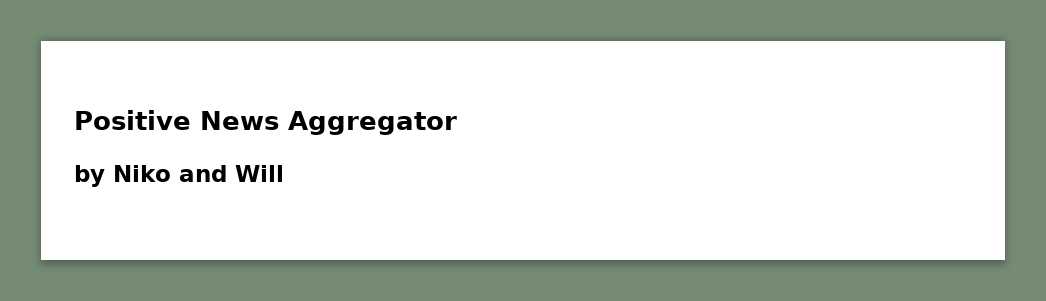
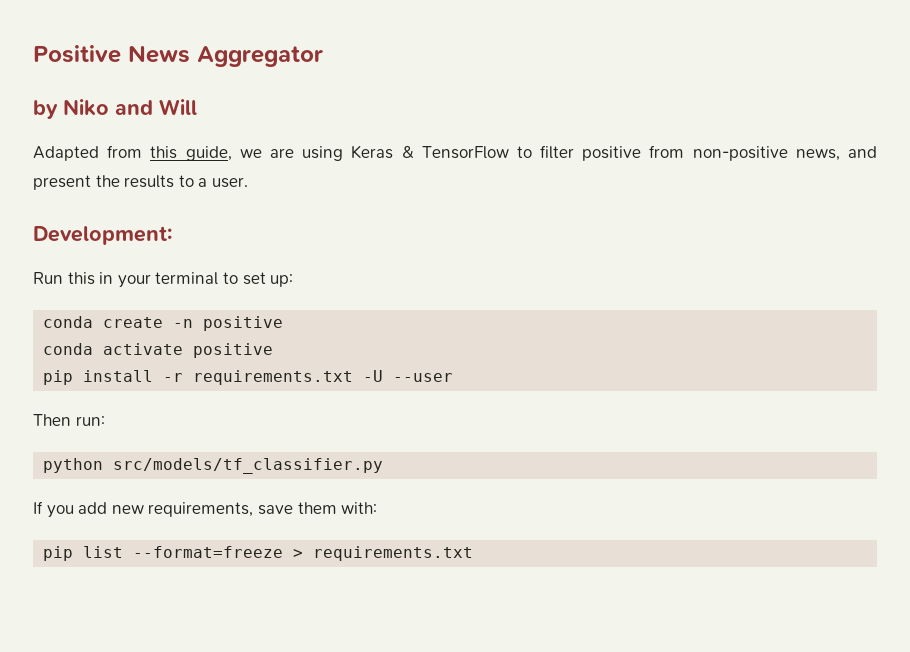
+ Adapted from this guide, we are using Keras & TensorFlow to filter positive from non-positive news, and present the results to a user.
+ Development:
+ Run this in your terminal to set up:
+ conda create -n positive
+ conda activate positive
+ pip install -r requirements.txt -U --user
+ Then run:
+ python src/models/tf_classifier.py
+ If you add new requirements, save them with:
+ pip list --format=freeze > requirements.txt

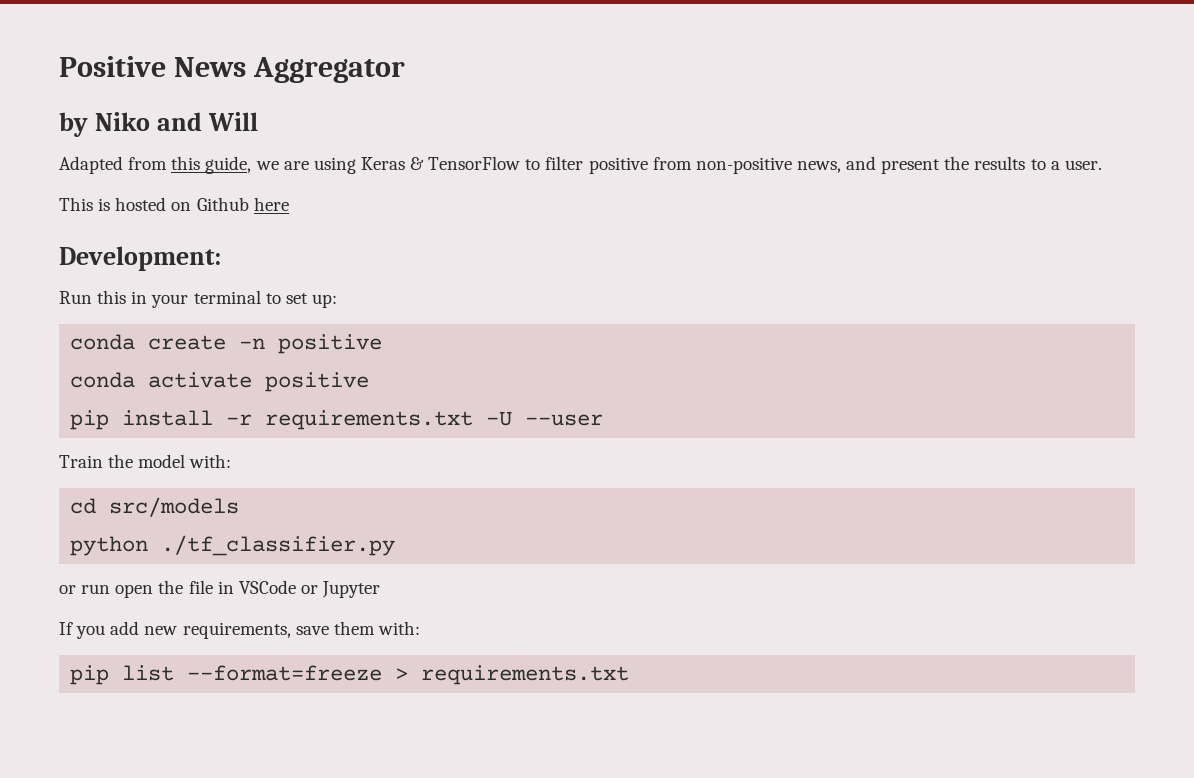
+ This is hosted on Github here
- Then run:
- python src/models/tf_classifier.py
+ Train the model with:
+ cd src/models
+ python ./tf_classifier.py
+ or run open the file in VSCode or Jupyter

